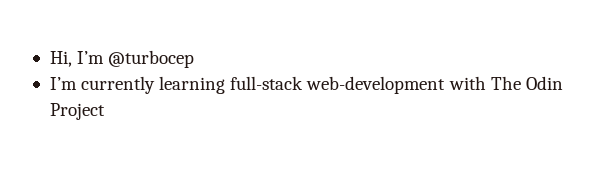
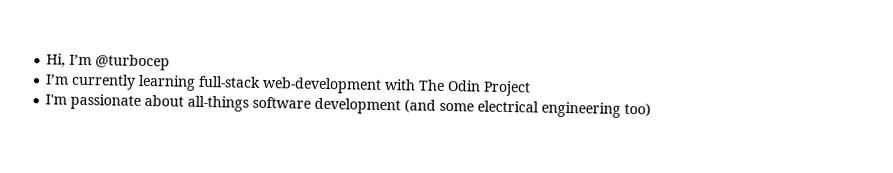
+ I'm passionate about all-things software development (and some electrical engineering too)

